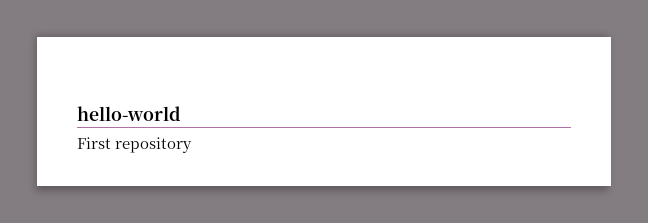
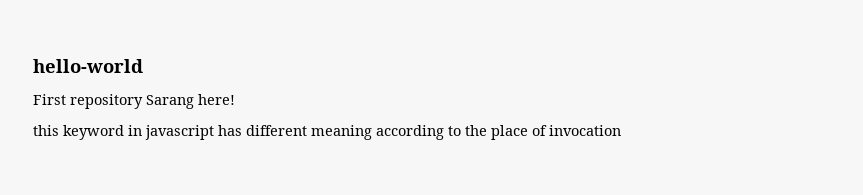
- First repository
+ First repository Sarang here!
+ this keyword in javascript has different meaning according to the place of invocation

